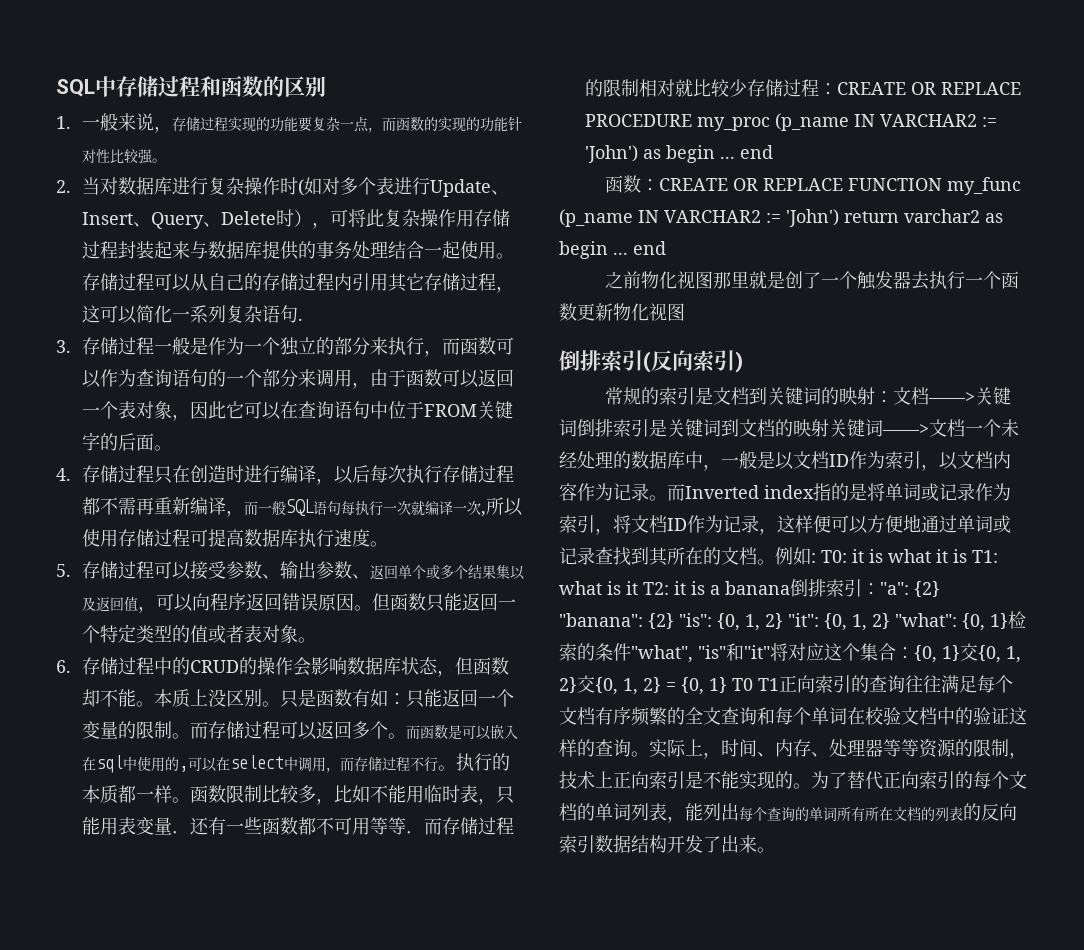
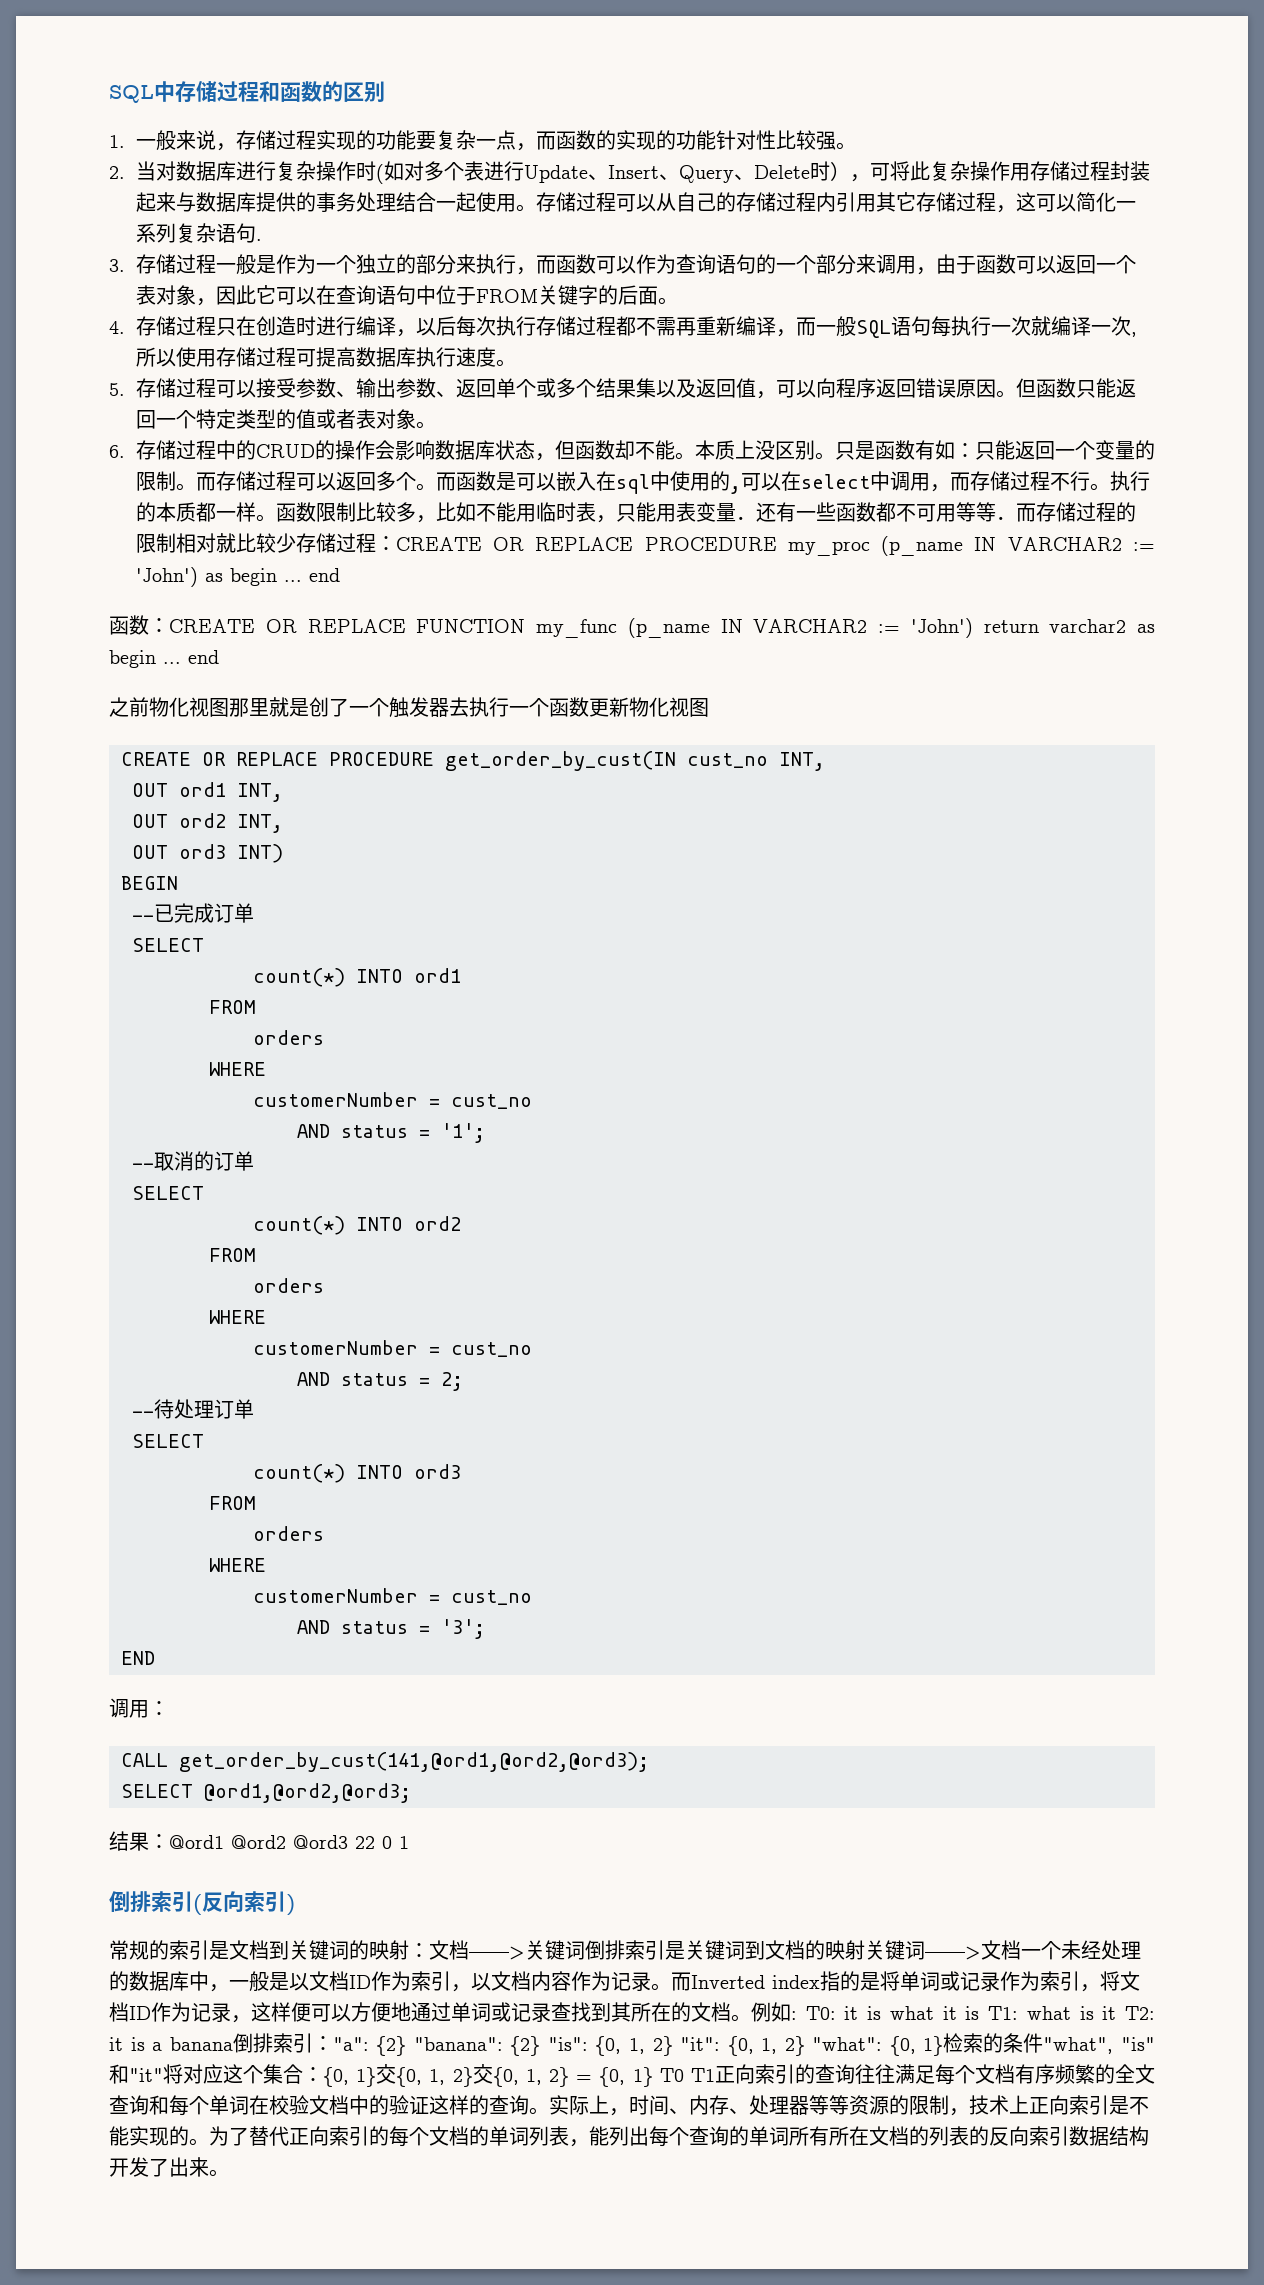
+ CREATE OR REPLACE PROCEDURE get_order_by_cust(IN cust_no INT,
+ OUT ord1 INT,
+ OUT ord2 INT,
+ OUT ord3 INT)
+ BEGIN
+ --已完成订单
+ SELECT
+ count(*) INTO ord1
+ FROM
+ orders
+ WHERE
+ customerNumber = cust_no
+ AND status = '1';
+ --取消的订单
+ SELECT
+ count(*) INTO ord2
+ FROM
+ orders
+ WHERE
+ customerNumber = cust_no
+ AND status = 2;
+ --待处理订单
+ SELECT
+ count(*) INTO ord3
+ FROM
+ orders
+ WHERE
+ customerNumber = cust_no
+ AND status = '3';
+ END
+ 调用：
+ CALL get_order_by_cust(141,@ord1,@ord2,@ord3);
+ SELECT @ord1,@ord2,@ord3;
+ 结果：@ord1 @ord2 @ord3 22 0 1

